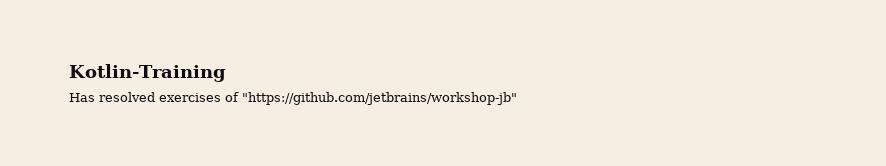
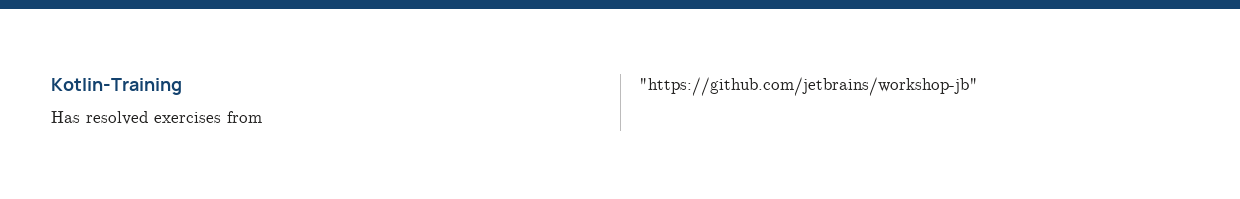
- Has resolved exercises of "https://github.com/jetbrains/workshop-jb"
+ Has resolved exercises from "https://github.com/jetbrains/workshop-jb"

